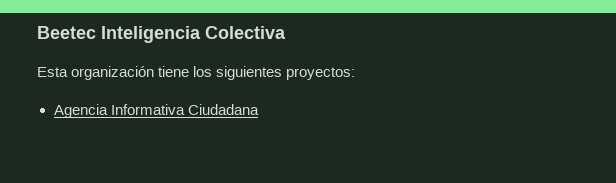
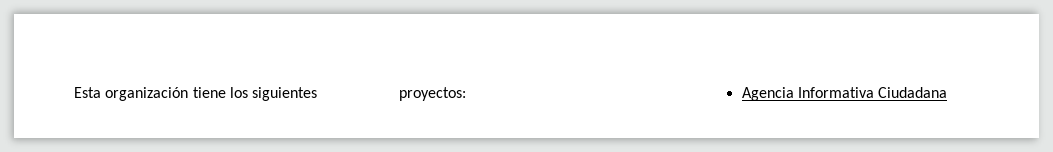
- Beetec Inteligencia Colectiva

